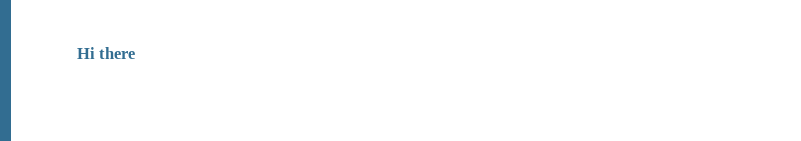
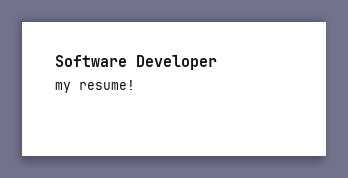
- Hi there
+ Software Developer
+ my resume!

